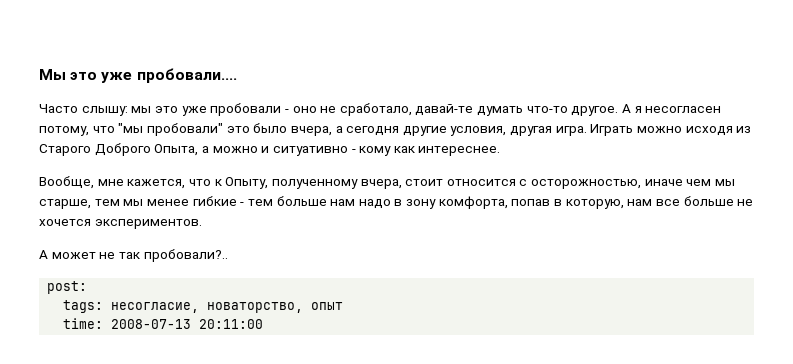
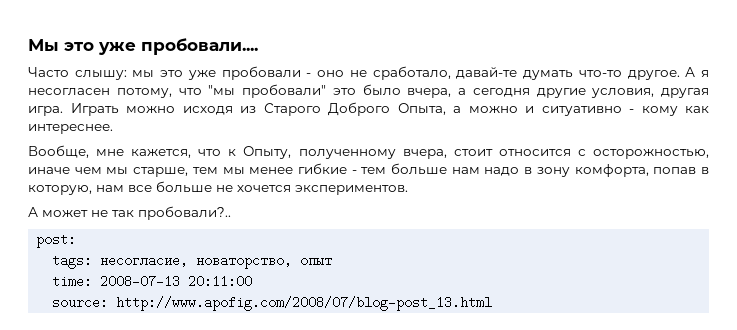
+ source: http://www.apofig.com/2008/07/blog-post_13.html

